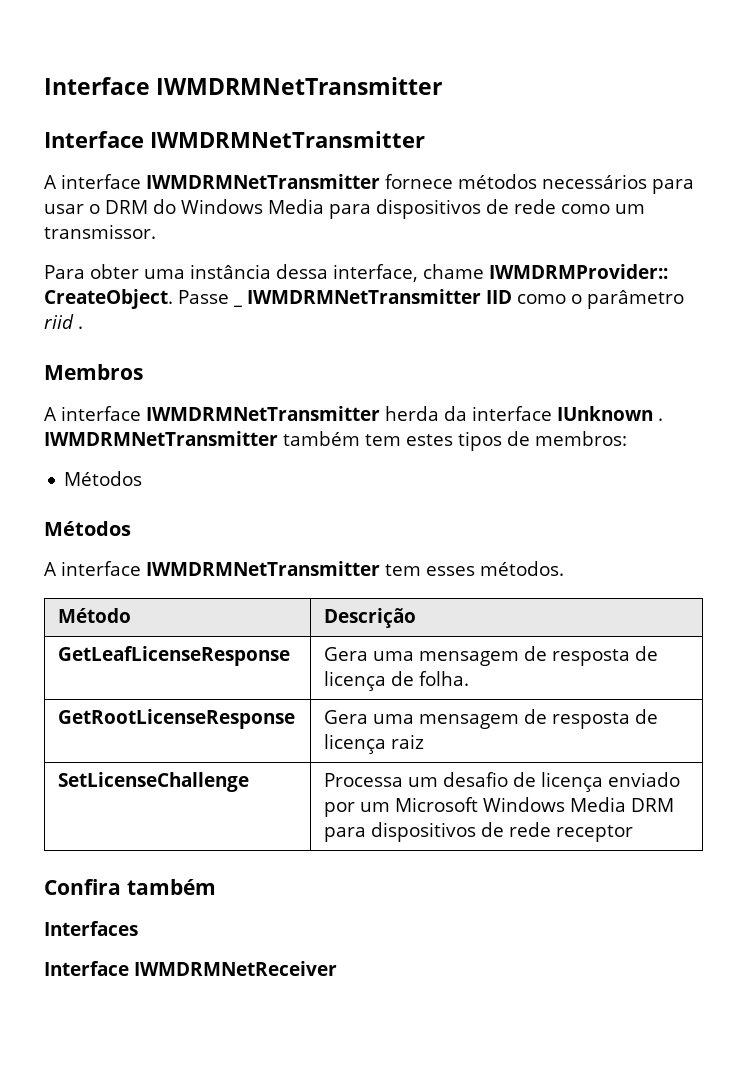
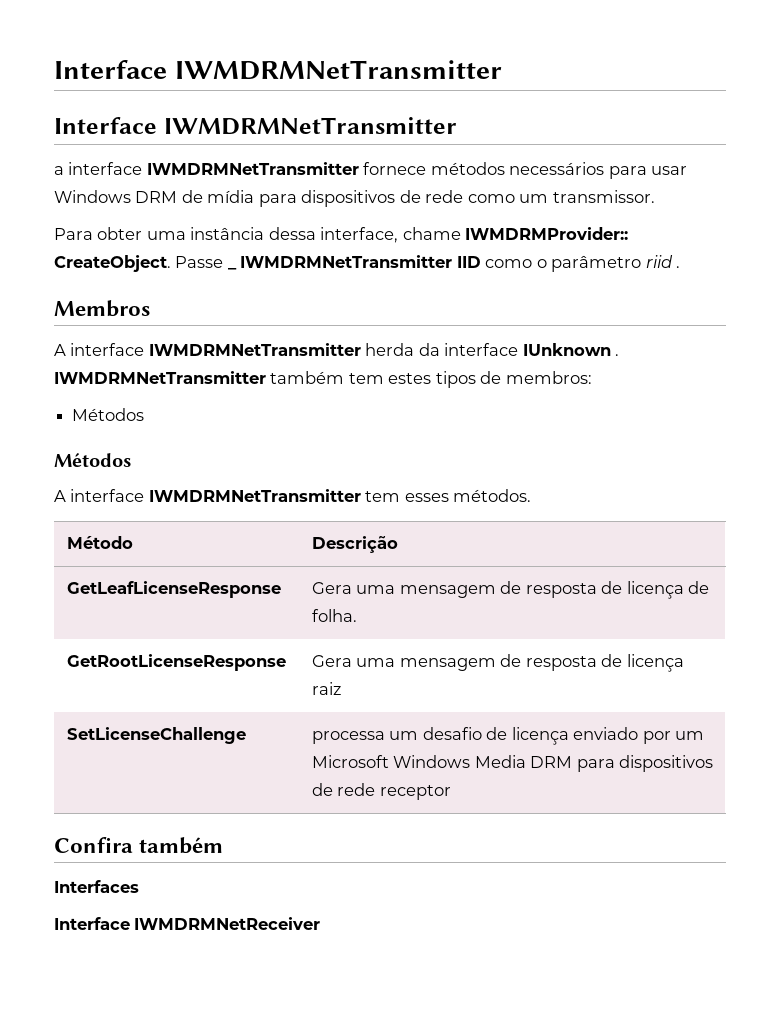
- A interface IWMDRMNetTransmitter fornece métodos necessários para usar o DRM do Windows Media para dispositivos de rede como um transmissor.
+ a interface IWMDRMNetTransmitter fornece métodos necessários para usar Windows DRM de mídia para dispositivos de rede como um transmissor.
- SetLicenseChallenge | Processa um desafio de licença enviado por um Microsoft Windows Media DRM para dispositivos de rede receptor
+ SetLicenseChallenge | processa um desafio de licença enviado por um Microsoft Windows Media DRM para dispositivos de rede receptor

